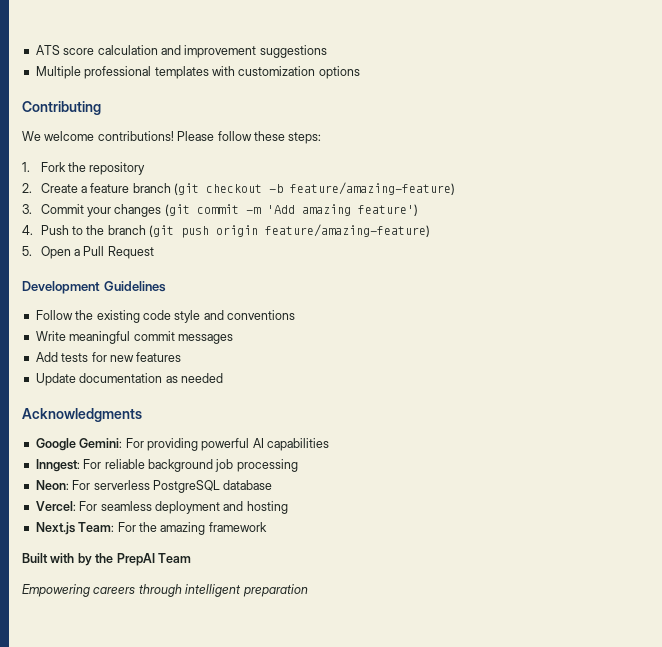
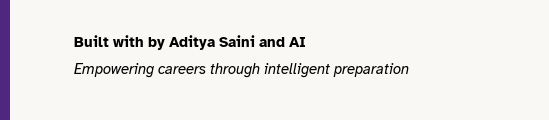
- ATS score calculation and improvement suggestions
- Multiple professional templates with customization options
- Contributing
- We welcome contributions! Please follow these steps:
- 1. Fork the repository
- 2. Create a feature branch (git checkout -b feature/amazing-feature)
- 3. Commit your changes (git commit -m 'Add amazing feature')
- 4. Push to the branch (git push origin feature/amazing-feature)
- 5. Open a Pull Request
- Development Guidelines
- Follow the existing code style and conventions
- Write meaningful commit messages
- Add tests for new features
- Update documentation as needed
- Acknowledgments
- Google Gemini: For providing powerful AI capabilities
- Inngest: For reliable background job processing
- Neon: For serverless PostgreSQL database
- Vercel: For seamless deployment and hosting
- Next.js Team: For the amazing framework
- Built with by the PrepAI Team
+ Built with by Aditya Saini and AI

